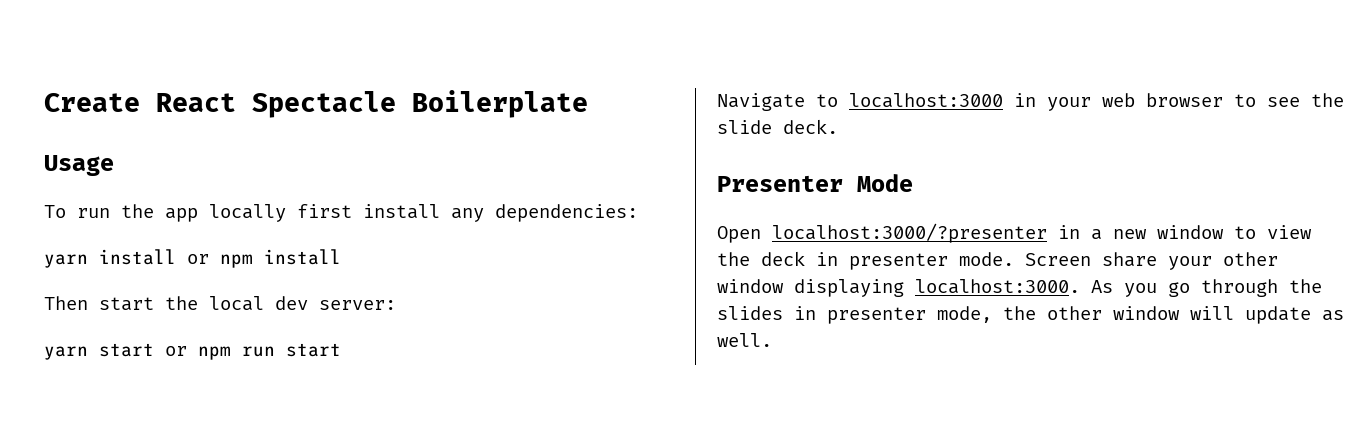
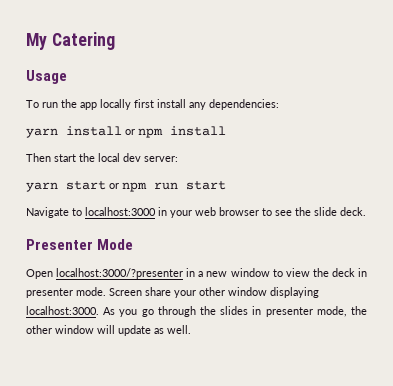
- Create React Spectacle Boilerplate
+ My Catering

